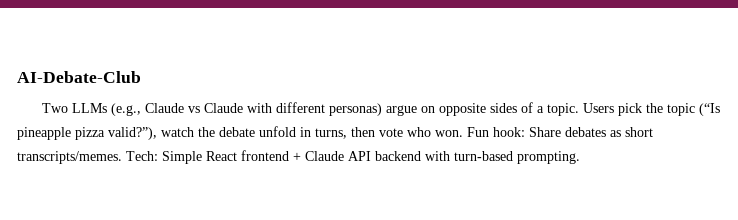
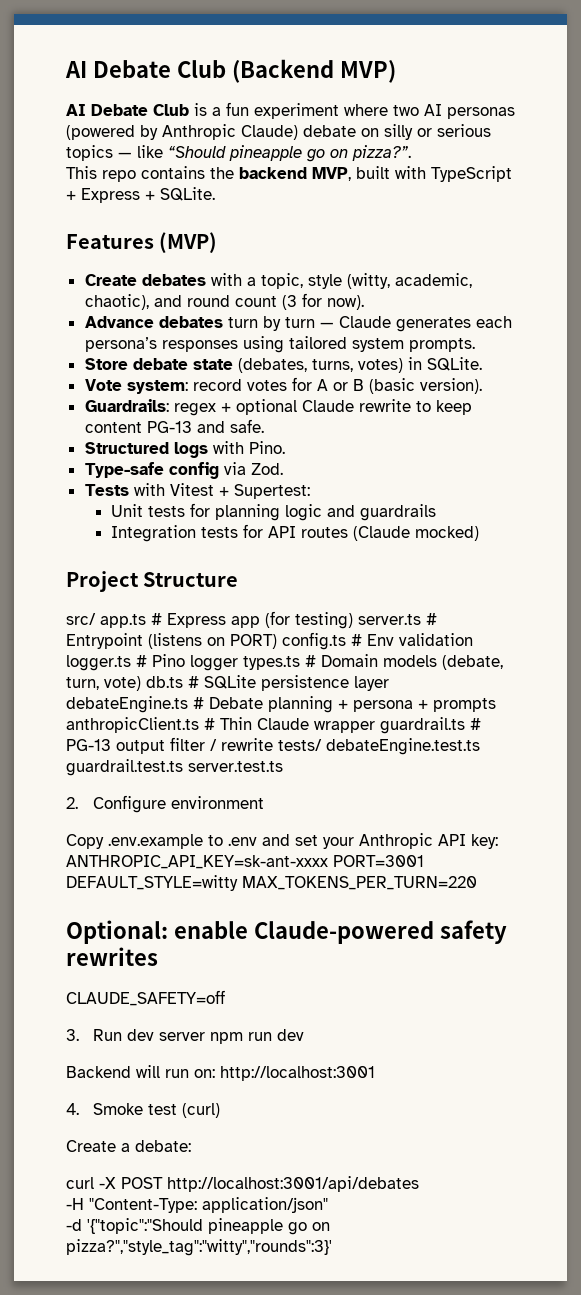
- AI-Debate-Club
- Two LLMs (e.g., Claude vs Claude with different personas) argue on opposite sides of a topic. Users pick the topic (“Is pineapple pizza valid?”), watch the debate unfold in turns, then vote who won. Fun hook: Share debates as short transcripts/memes. Tech: Simple React frontend + Claude API backend with turn-based prompting.
+ AI Debate Club (Backend MVP)
+ AI Debate Club is a fun experiment where two AI personas (powered by Anthropic Claude) debate on silly or serious topics — like “Should pineapple go on pizza?”.
+ This repo contains the backend MVP, built with TypeScript + Express + SQLite.
+ Features (MVP)
+ Create debates with a topic, style (witty, academic, chaotic), and round count (3 for now).
+ Advance debates turn by turn — Claude generates each persona’s responses using tailored system prompts.
+ Store debate state (debates, turns, votes) in SQLite.
+ Vote system: record votes for A or B (basic version).
+ Guardrails: regex + optional Claude rewrite to keep content PG-13 and safe.
+ Structured logs with Pino.
+ Type-safe config via Zod.
+ Tests with Vitest + Supertest:
+ Unit tests for planning logic and guardrails
+ Integration tests for API routes (Claude mocked)
+ Project Structure
+ src/ app.ts # Express app (for testing) server.ts # Entrypoint (listens on PORT) config.ts # Env validation logger.ts # Pino logger types.ts # Domain models (debate, turn, vote) db.ts # SQLite persistence layer debateEngine.ts # Debate planning + persona + prompts anthropicClient.ts # Thin Claude wrapper guardrail.ts # PG-13 output filter / rewrite tests/ debateEngine.test.ts guardrail.test.ts server.test.ts
+ 2. Configure environment
+ Copy .env.example to .env and set your Anthropic API key: ANTHROPIC_API_KEY=sk-ant-xxxx PORT=3001 DEFAULT_STYLE=witty MAX_TOKENS_PER_TURN=220
+ Optional: enable Claude-powered safety rewrites
+ CLAUDE_SAFETY=off
+ 3. Run dev server npm run dev
+ Backend will run on: http://localhost:3001
+ 4. Smoke test (curl)
+ Create a debate:
+ curl -X POST http://localhost:3001/api/debates
+ -H "Content-Type: application/json"
+ -d '{"topic":"Should pineapple go on pizza?","style_tag":"witty","rounds":3}'

